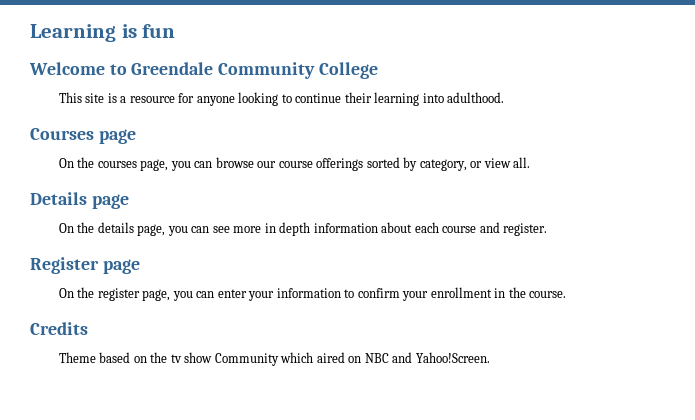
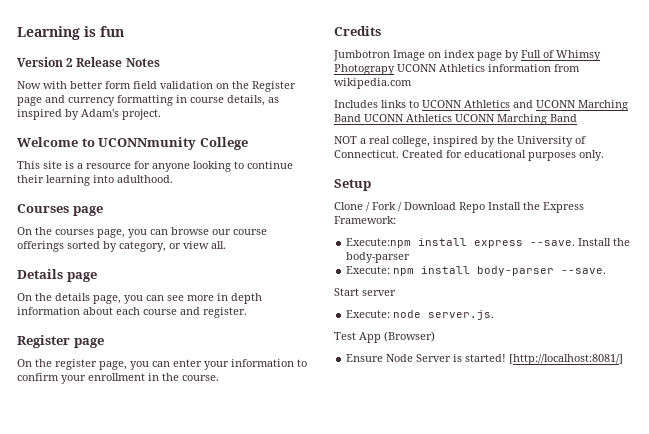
+ Version 2 Release Notes
+ Now with better form field validation on the Register page and currency formatting in course details, as inspired by Adam's project.
- Welcome to Greendale Community College
+ Welcome to UCONNmunity College
- Theme based on the tv show Community which aired on NBC and Yahoo!Screen.
+ Jumbotron Image on index page by Full of Whimsy Photograpy UCONN Athletics information from wikipedia.com
+ Includes links to UCONN Athletics and UCONN Marching Band UCONN Athletics UCONN Marching Band
+ NOT a real college, inspired by the University of Connecticut. Created for educational purposes only.
+ Setup
+ Clone / Fork / Download Repo Install the Express Framework:
+ Execute:npm install express --save. Install the body-parser
+ Execute: npm install body-parser --save.
+ Start server
+ Execute: node server.js.
+ Test App (Browser)
+ Ensure Node Server is started! [http://localhost:8081/]

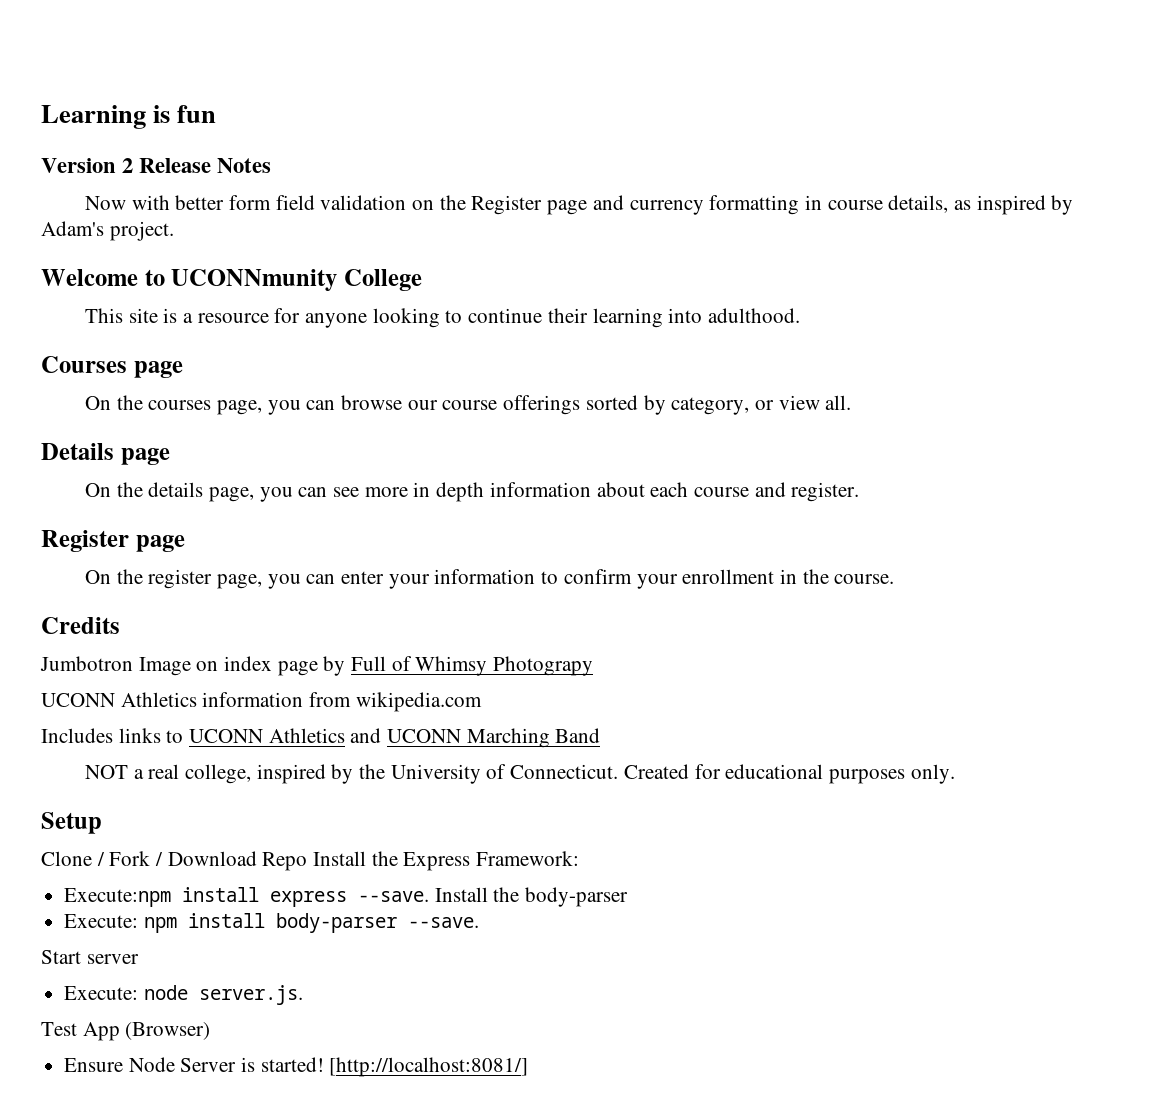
- Jumbotron Image on index page by Full of Whimsy Photograpy UCONN Athletics information from wikipedia.com
+ Jumbotron Image on index page by Full of Whimsy Photograpy
+ UCONN Athletics information from wikipedia.com
- Includes links to UCONN Athletics and UCONN Marching Band UCONN Athletics UCONN Marching Band
+ Includes links to UCONN Athletics and UCONN Marching Band

